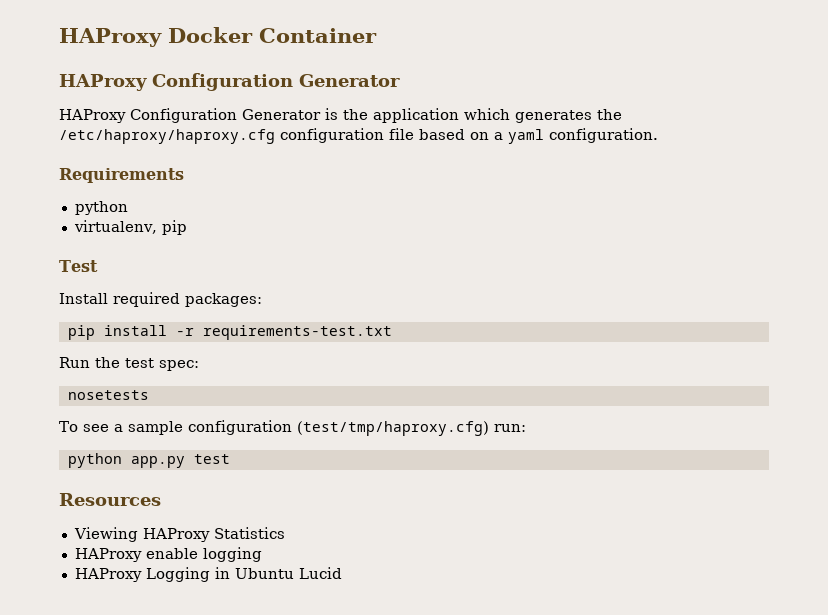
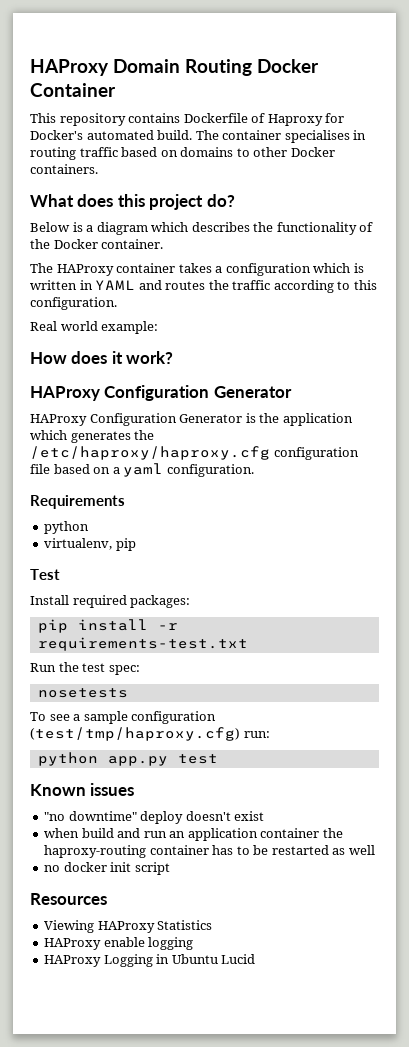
- HAProxy Docker Container
+ HAProxy Domain Routing Docker Container
+ This repository contains Dockerfile of Haproxy for Docker's automated build. The container specialises in routing traffic based on domains to other Docker containers.
+ What does this project do?
+ Below is a diagram which describes the functionality of the Docker container.
+ The HAProxy container takes a configuration which is written in YAML and routes the traffic according to this configuration.
+ Real world example:
+ How does it work?
+ Known issues
+ "no downtime" deploy doesn't exist
+ when build and run an application container the haproxy-routing container has to be restarted as well
+ no docker init script

